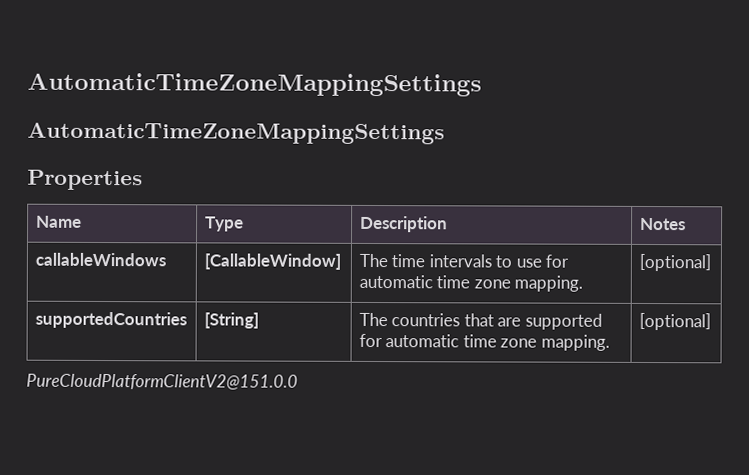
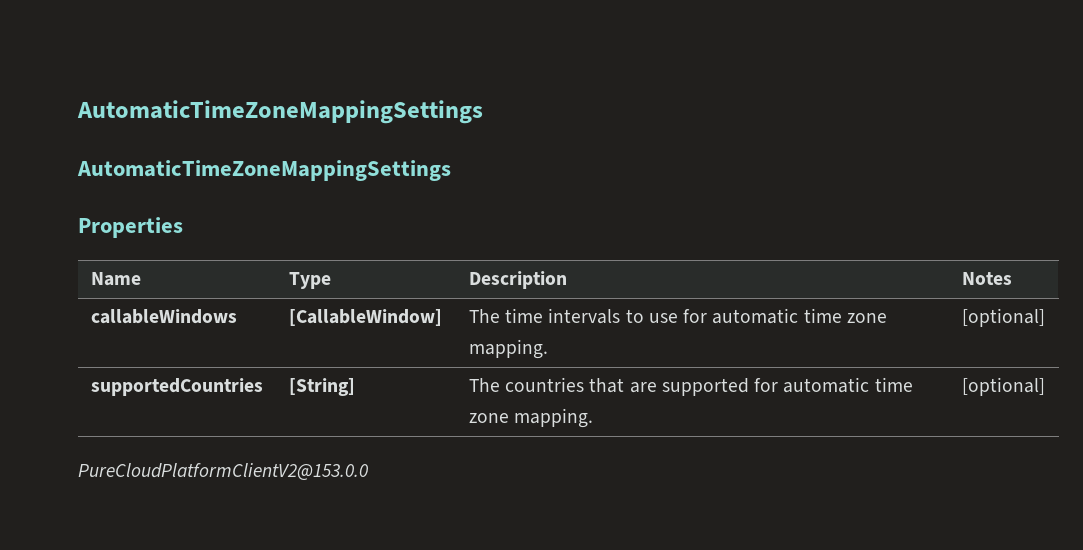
- PureCloudPlatformClientV2@151.0.0
+ PureCloudPlatformClientV2@153.0.0

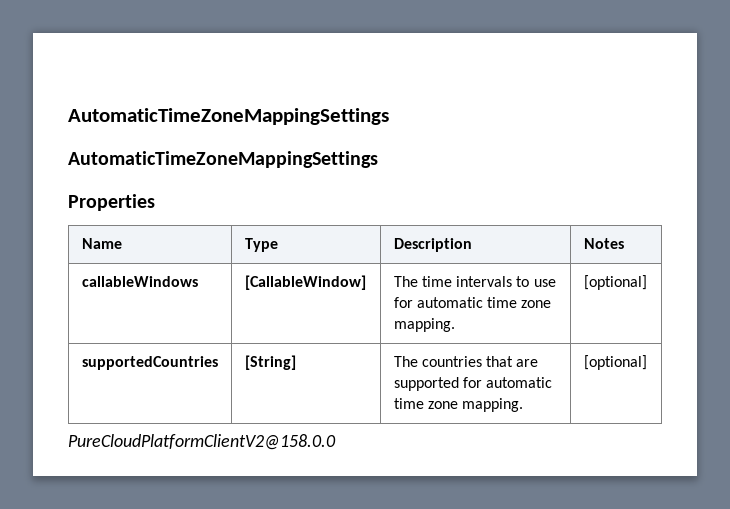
- PureCloudPlatformClientV2@153.0.0
+ PureCloudPlatformClientV2@158.0.0

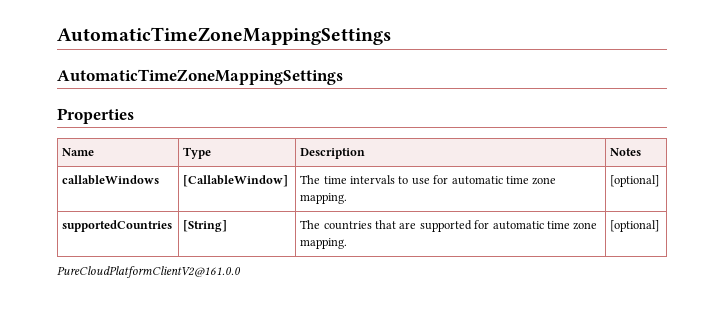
- PureCloudPlatformClientV2@158.0.0
+ PureCloudPlatformClientV2@161.0.0

